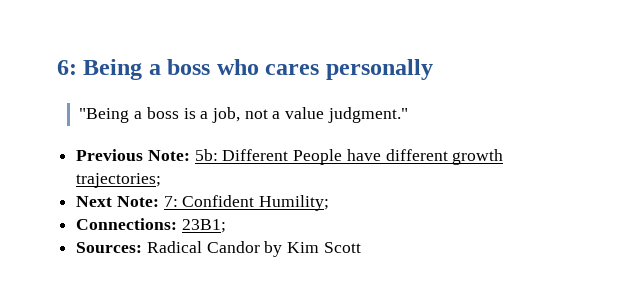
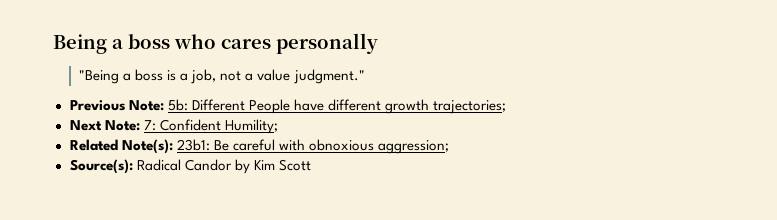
- 6: Being a boss who cares personally
+ Being a boss who cares personally
- Connections: 23B1;
- Sources: Radical Candor by Kim Scott
+ Related Note(s): 23b1: Be careful with obnoxious aggression;
+ Source(s): Radical Candor by Kim Scott

